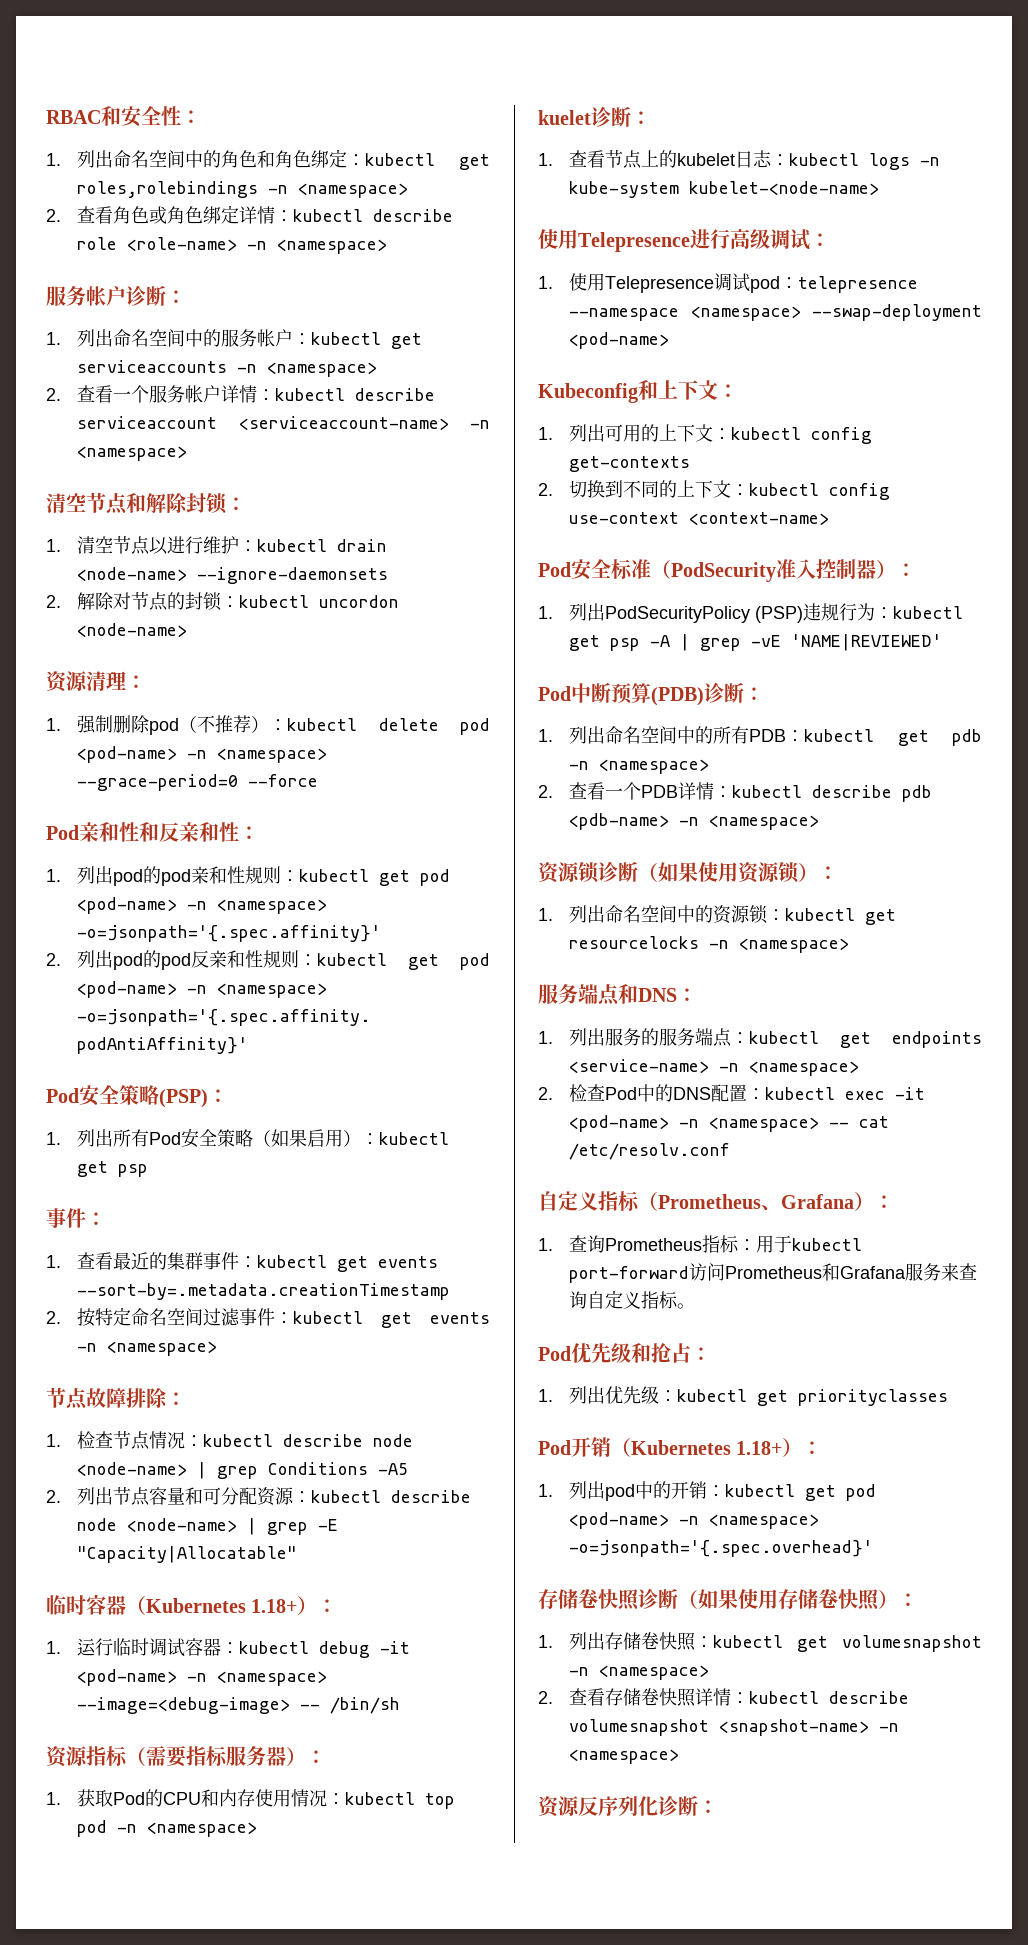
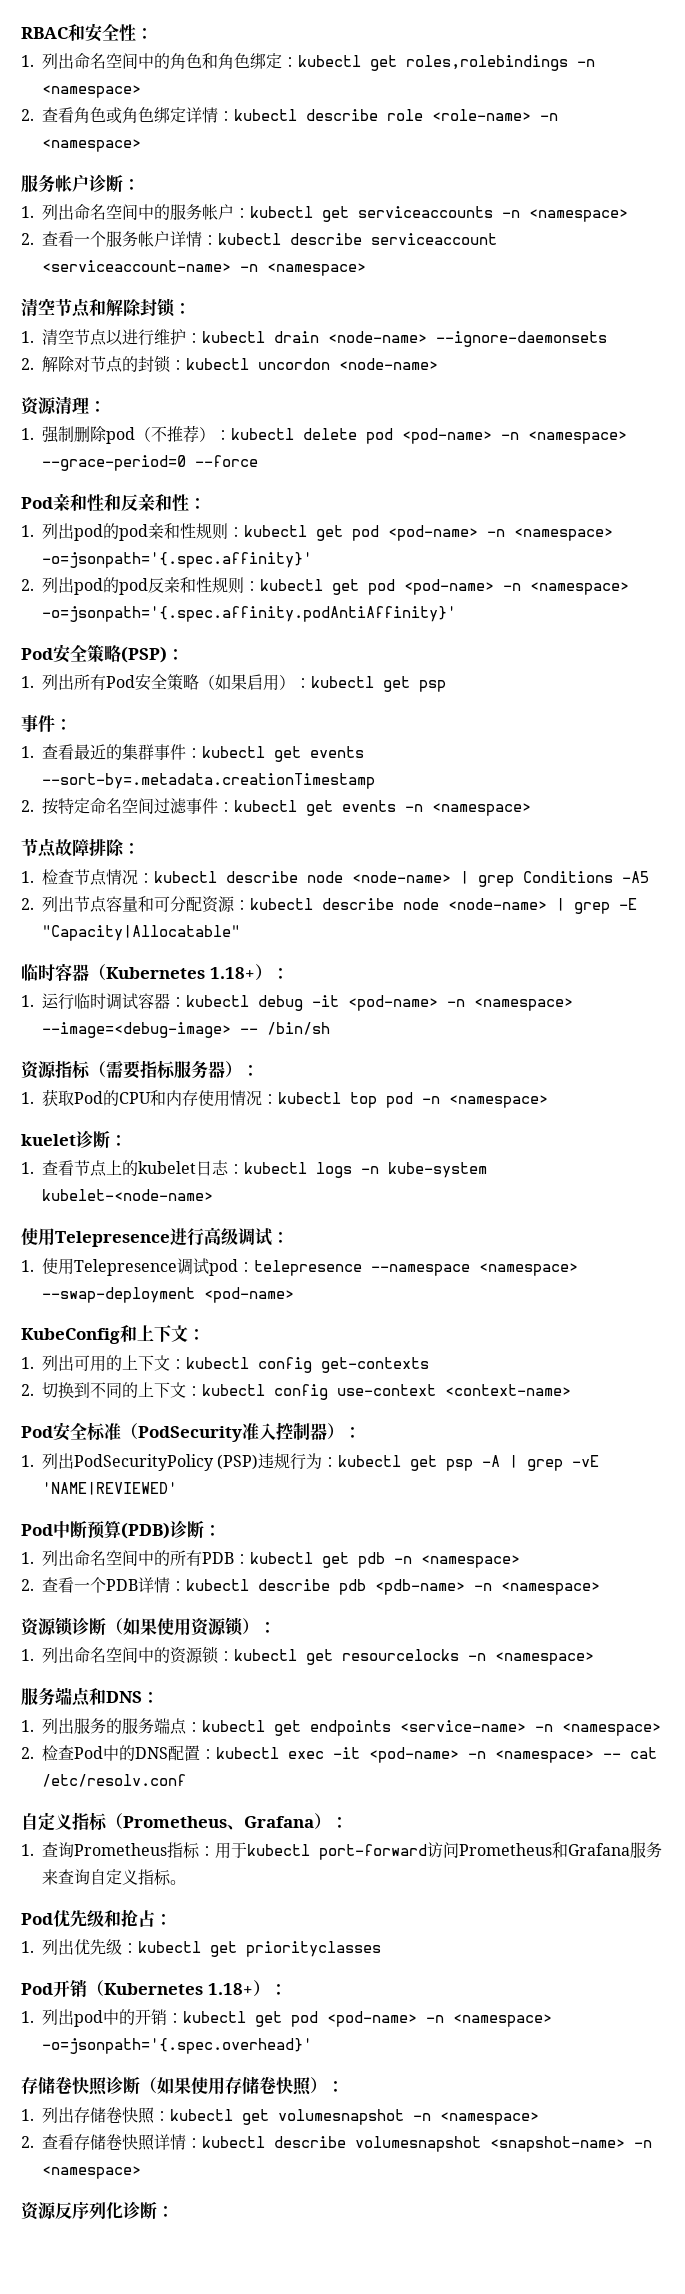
- Kubeconfig和上下文：
+ KubeConfig和上下文：

